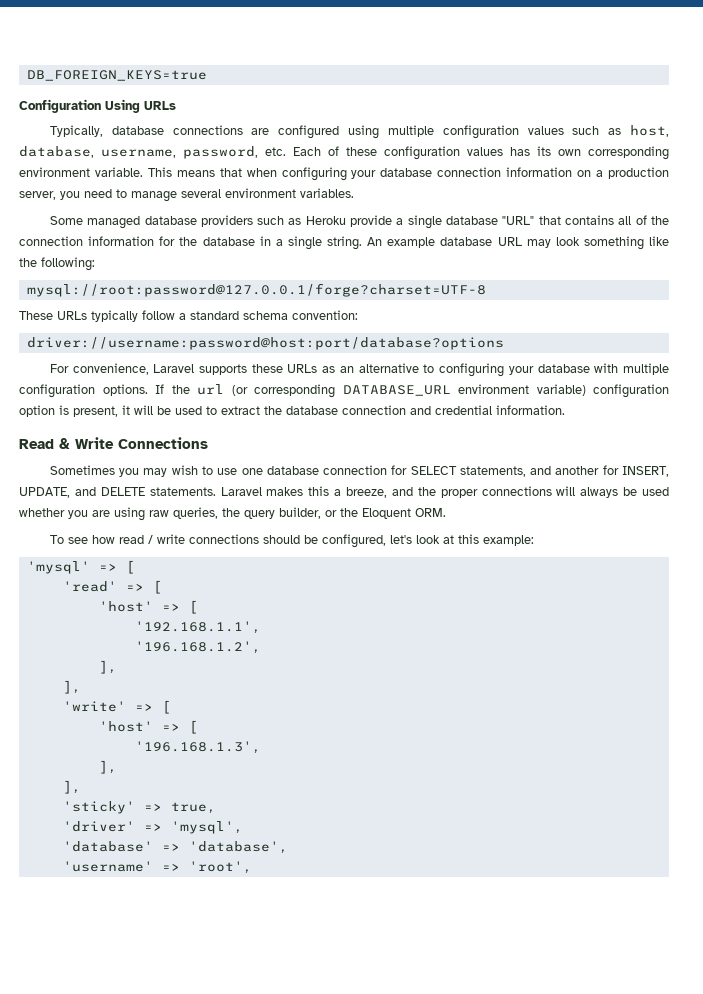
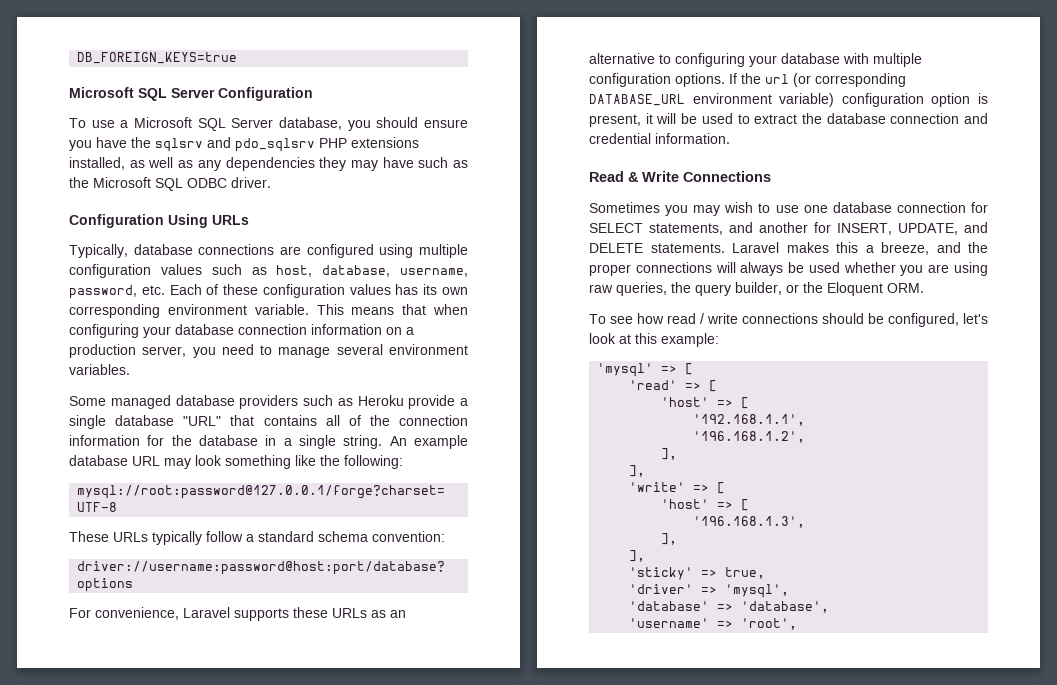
+ Microsoft SQL Server Configuration
+ To use a Microsoft SQL Server database, you should ensure you have the sqlsrv and pdo_sqlsrv PHP extensions installed, as well as any dependencies they may have such as the Microsoft SQL ODBC driver.

